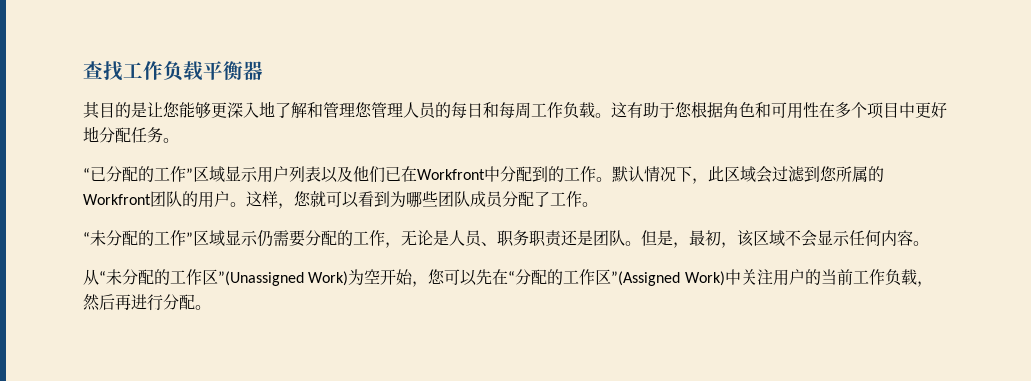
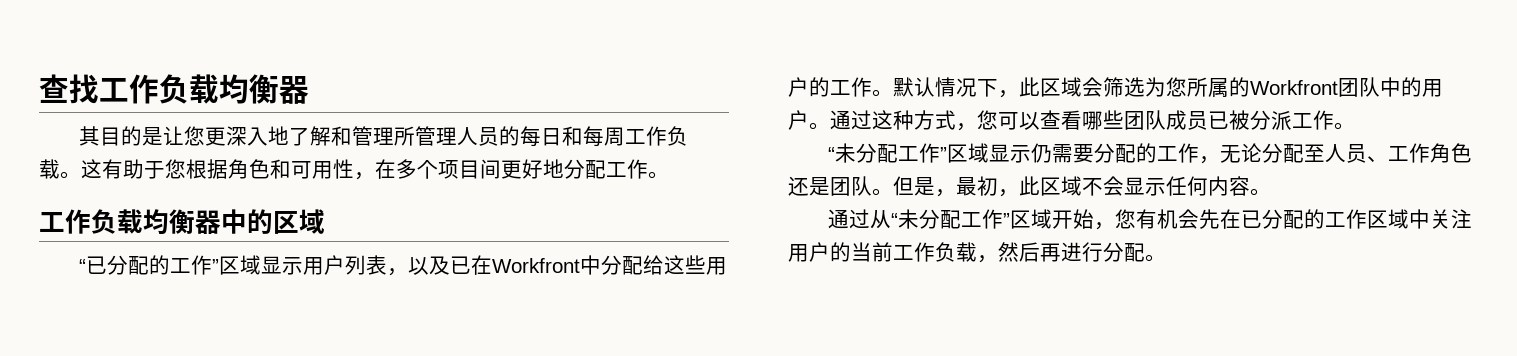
- 查找工作负载平衡器
+ 查找工作负载均衡器
- 其目的是让您能够更深入地了解和管理您管理人员的每日和每周工作负载。
+ 其目的是让您更深入地了解和管理所管理人员的每日和每周工作负载。
- 这有助于您根据角色和可用性在多个项目中更好地分配任务。
+ 这有助于您根据角色和可用性，在多个项目间更好地分配工作。
+ 工作负载均衡器中的区域
- “已分配的工作”区域显示用户列表以及他们已在Workfront中分配到的工作。
+ “已分配的工作”区域显示用户列表，以及已在Workfront中分配给这些用户的工作。
- 默认情况下，此区域会过滤到您所属的Workfront团队的用户。
+ 默认情况下，此区域会筛选为您所属的Workfront团队中的用户。
- 这样，您就可以看到为哪些团队成员分配了工作。
+ 通过这种方式，您可以查看哪些团队成员已被分派工作。
- “未分配的工作”区域显示仍需要分配的工作，无论是人员、职务职责还是团队。
+ “未分配工作”区域显示仍需要分配的工作，无论分配至人员、工作角色还是团队。
- 但是，最初，该区域不会显示任何内容。
+ 但是，最初，此区域不会显示任何内容。
- 从“未分配的工作区”(Unassigned Work)为空开始，您可以先在“分配的工作区”(Assigned Work)中关注用户的当前工作负载，然后再进行分配。
+ 通过从“未分配工作”区域开始，您有机会先在已分配的工作区域中关注用户的当前工作负载，然后再进行分配。

